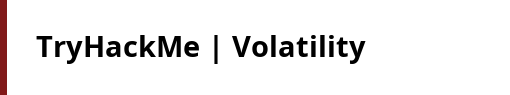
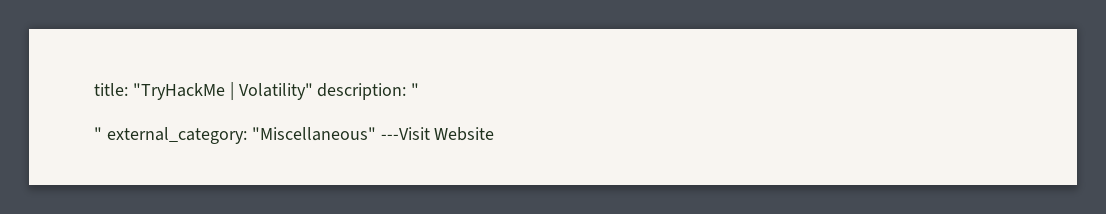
- TryHackMe | Volatility
+ title: "TryHackMe | Volatility" description: "
+ " external_category: "Miscellaneous" ---Visit Website

